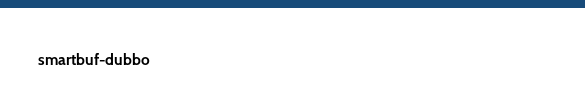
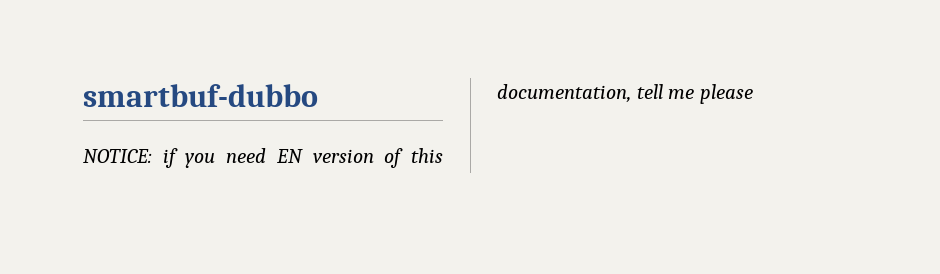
+ NOTICE: if you need EN version of this documentation, tell me please

